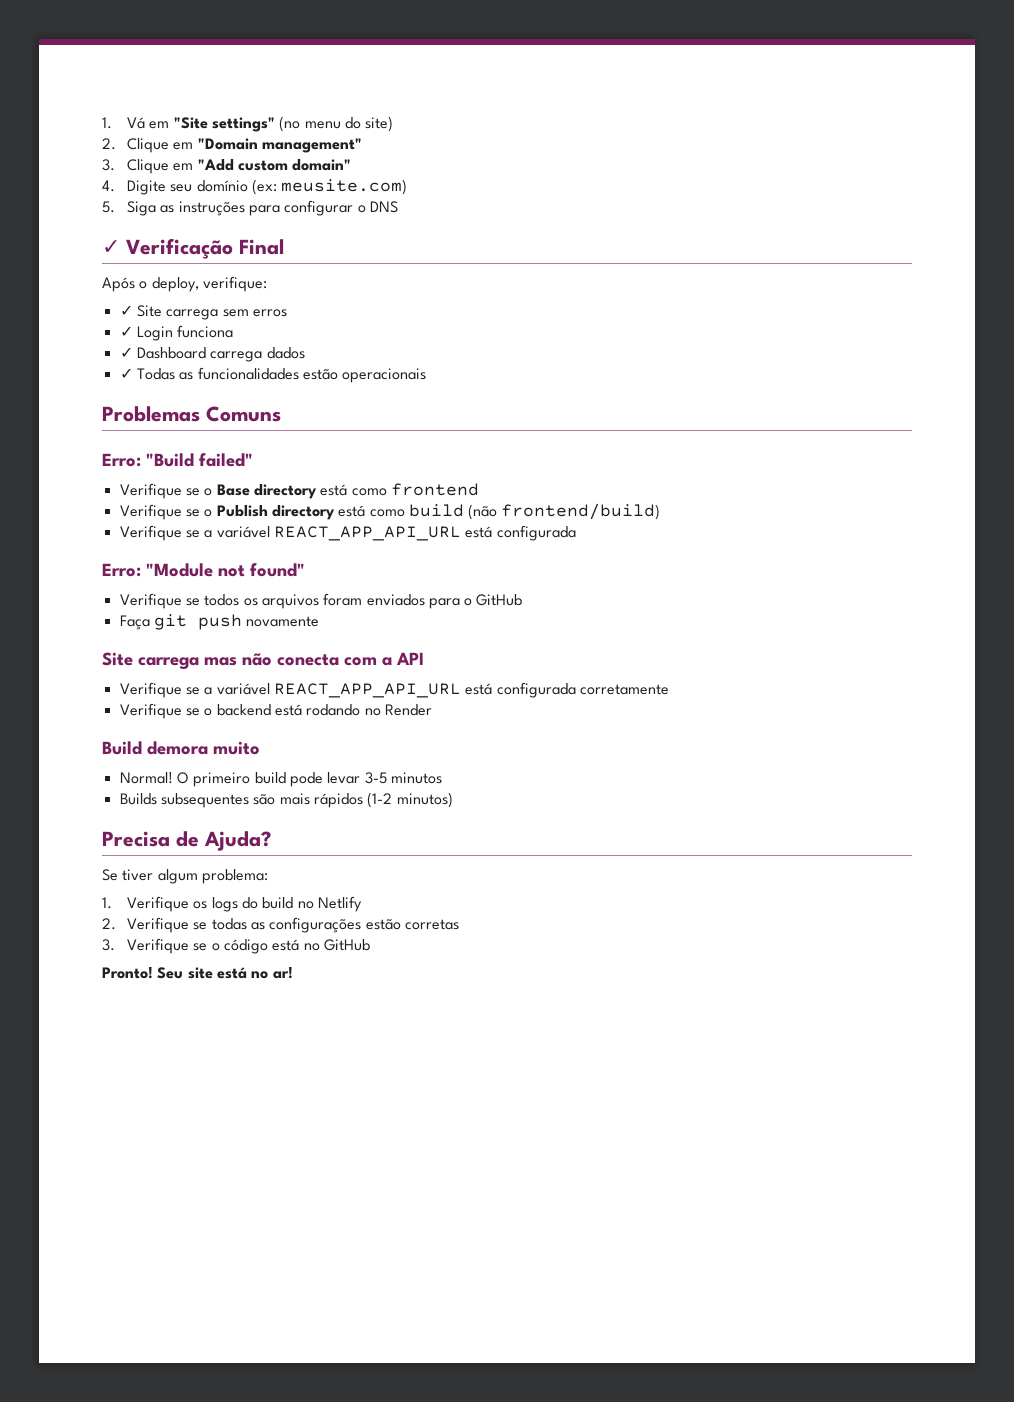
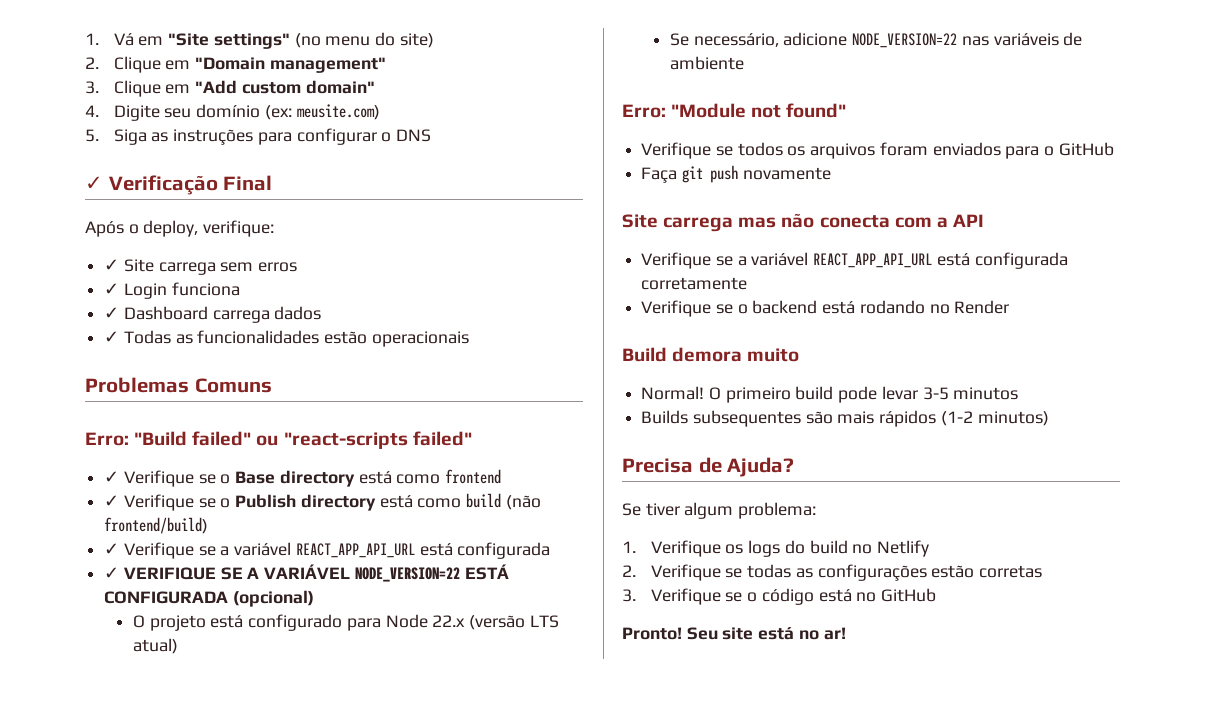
- Erro: "Build failed"
- Verifique se o Base directory está como frontend
+ Erro: "Build failed" ou "react-scripts failed"
+ ✓ Verifique se o Base directory está como frontend
- Verifique se o Publish directory está como build (não frontend/build)
- Verifique se a variável REACT_APP_API_URL está configurada
+ ✓ Verifique se o Publish directory está como build (não frontend/build)
+ ✓ Verifique se a variável REACT_APP_API_URL está configurada
+ ✓ VERIFIQUE SE A VARIÁVEL NODE_VERSION=22 ESTÁ CONFIGURADA (opcional)
+ O projeto está configurado para Node 22.x (versão LTS atual)
+ Se necessário, adicione NODE_VERSION=22 nas variáveis de ambiente

